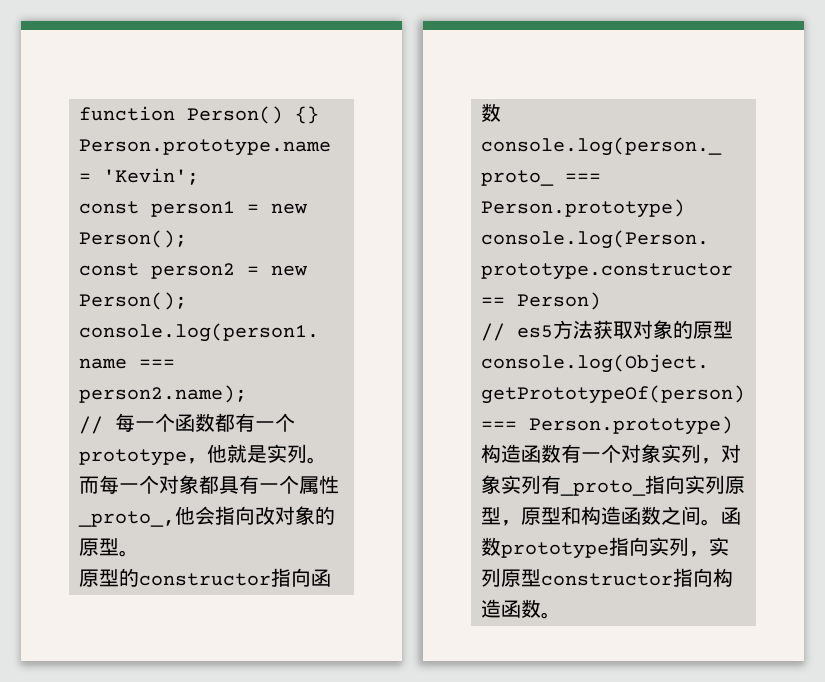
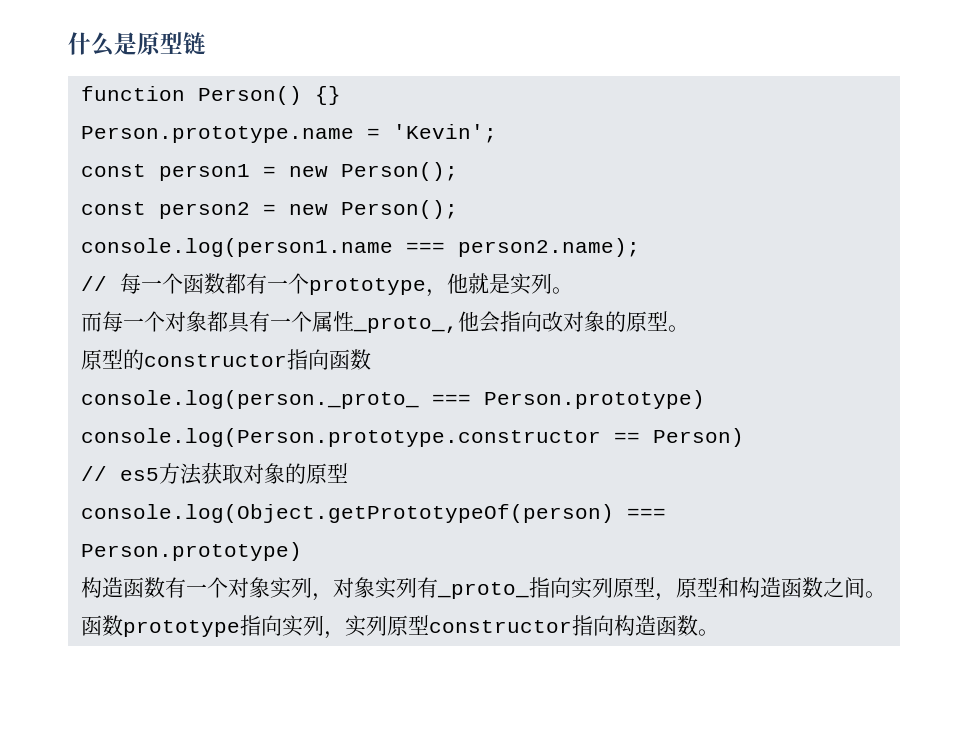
+ 什么是原型链

